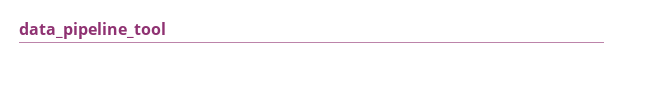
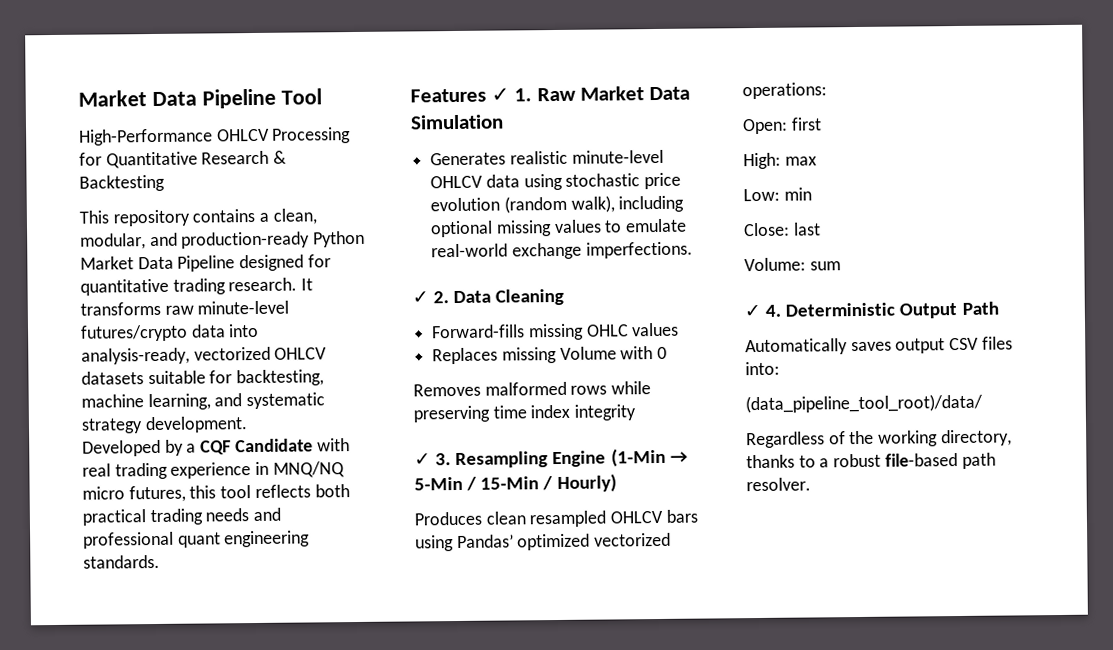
- data_pipeline_tool
+ Market Data Pipeline Tool
+ High-Performance OHLCV Processing for Quantitative Research & Backtesting
+ This repository contains a clean, modular, and production-ready Python Market Data Pipeline designed for quantitative trading research. It transforms raw minute-level futures/crypto data into analysis-ready, vectorized OHLCV datasets suitable for backtesting, machine learning, and systematic strategy development.
+ Developed by a CQF Candidate with real trading experience in MNQ/NQ micro futures, this tool reflects both practical trading needs and professional quant engineering standards.
+ Features ✓ 1. Raw Market Data Simulation
+ Generates realistic minute-level OHLCV data using stochastic price evolution (random walk), including optional missing values to emulate real-world exchange imperfections.
+ ✓ 2. Data Cleaning
+ Forward-fills missing OHLC values
+ Replaces missing Volume with 0
+ Removes malformed rows while preserving time index integrity
+ ✓ 3. Resampling Engine (1-Min → 5-Min / 15-Min / Hourly)
+ Produces clean resampled OHLCV bars using Pandas’ optimized vectorized operations:
+ Open: first
+ High: max
+ Low: min
+ Close: last
+ Volume: sum
+ ✓ 4. Deterministic Output Path
+ Automatically saves output CSV files into:
+ (data_pipeline_tool_root)/data/
+ Regardless of the working directory, thanks to a robust file-based path resolver.

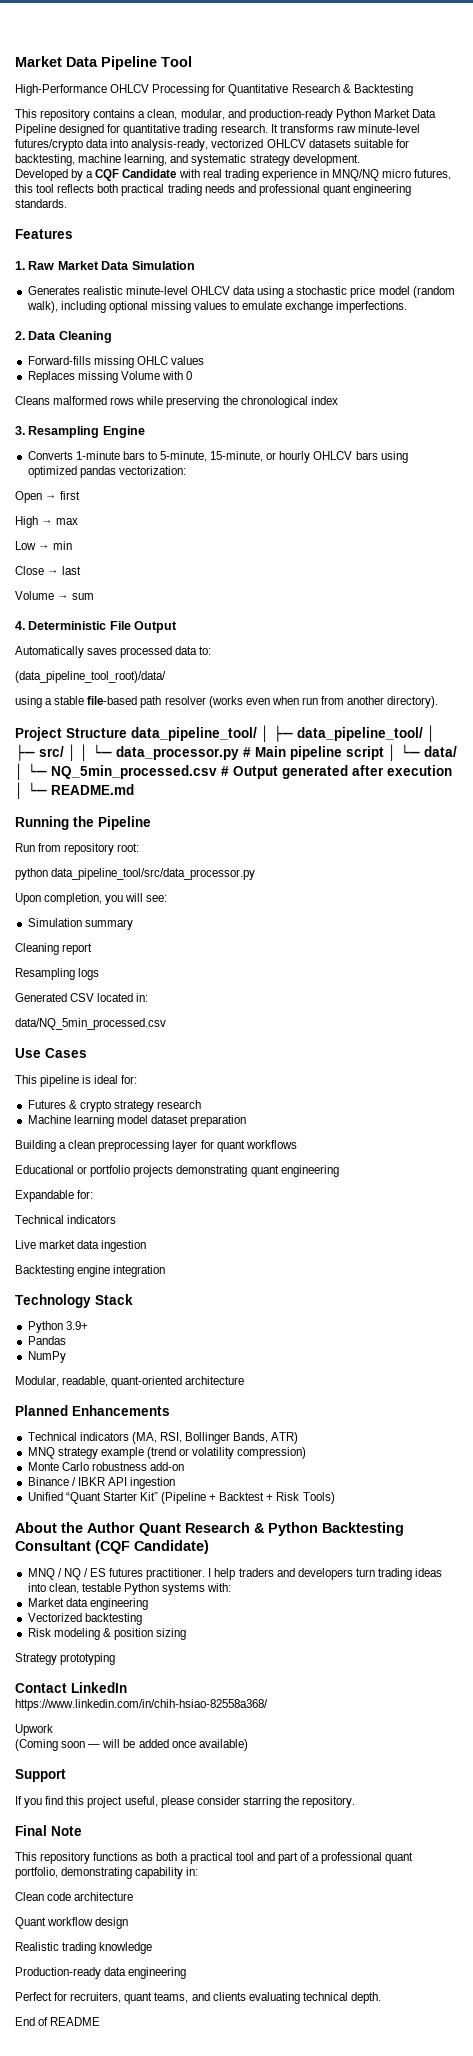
- Features ✓ 1. Raw Market Data Simulation
+ Features
+ 1. Raw Market Data Simulation
- Generates realistic minute-level OHLCV data using stochastic price evolution (random walk), including optional missing values to emulate real-world exchange imperfections.
+ Generates realistic minute-level OHLCV data using a stochastic price model (random walk), including optional missing values to emulate exchange imperfections.
- ✓ 2. Data Cleaning
+ 2. Data Cleaning
- Removes malformed rows while preserving time index integrity
- ✓ 3. Resampling Engine (1-Min → 5-Min / 15-Min / Hourly)
- Produces clean resampled OHLCV bars using Pandas’ optimized vectorized operations:
- Open: first
+ Cleans malformed rows while preserving the chronological index
+ 3. Resampling Engine
+ Converts 1-minute bars to 5-minute, 15-minute, or hourly OHLCV bars using optimized pandas vectorization:
+ Open → first
- High: max
+ High → max
- Low: min
+ Low → min
- Close: last
+ Close → last
- Volume: sum
+ Volume → sum
- ✓ 4. Deterministic Output Path
+ 4. Deterministic File Output
- Automatically saves output CSV files into:
+ Automatically saves processed data to:
  (data_pipeline_tool_root)/data/
- Regardless of the working directory, thanks to a robust file-based path resolver.
+ using a stable file-based path resolver (works even when run from another directory).
+ Project Structure data_pipeline_tool/ │ ├─ data_pipeline_tool/ │ ├─ src/ │ │ └─ data_processor.py # Main pipeline script │ └─ data/ │ └─ NQ_5min_processed.csv # Output generated after execution │ └─ README.md
+ Running the Pipeline
+ Run from repository root:
+ python data_pipeline_tool/src/data_processor.py
+ Upon completion, you will see:
+ Simulation summary
+ Cleaning report
+ Resampling logs
+ Generated CSV located in:
+ data/NQ_5min_processed.csv
+ Use Cases
+ This pipeline is ideal for:
+ Futures & crypto strategy research
+ Machine learning model dataset preparation
+ Building a clean preprocessing layer for quant workflows
+ Educational or portfolio projects demonstrating quant engineering
+ Expandable for:
+ Technical indicators
+ Live market data ingestion
+ Backtesting engine integration
+ Technology Stack
+ Python 3.9+
+ Pandas
+ NumPy
+ Modular, readable, quant-oriented architecture
+ Planned Enhancements
+ Technical indicators (MA, RSI, Bollinger Bands, ATR)
+ MNQ strategy example (trend or volatility compression)
+ Monte Carlo robustness add-on
+ Binance / IBKR API ingestion
+ Unified “Quant Starter Kit” (Pipeline + Backtest + Risk Tools)
+ About the Author Quant Research & Python Backtesting Consultant (CQF Candidate)
+ MNQ / NQ / ES futures practitioner. I help traders and developers turn trading ideas into clean, testable Python systems with:
+ Market data engineering
+ Vectorized backtesting
+ Risk modeling & position sizing
+ Strategy prototyping
+ Contact LinkedIn
+ https://www.linkedin.com/in/chih-hsiao-82558a368/
+ Upwork
+ (Coming soon — will be added once available)
+ Support
+ If you find this project useful, please consider starring the repository.
+ Final Note
+ This repository functions as both a practical tool and part of a professional quant portfolio, demonstrating capability in:
+ Clean code architecture
+ Quant workflow design
+ Realistic trading knowledge
+ Production-ready data engineering
+ Perfect for recruiters, quant teams, and clients evaluating technical depth.
+ End of README

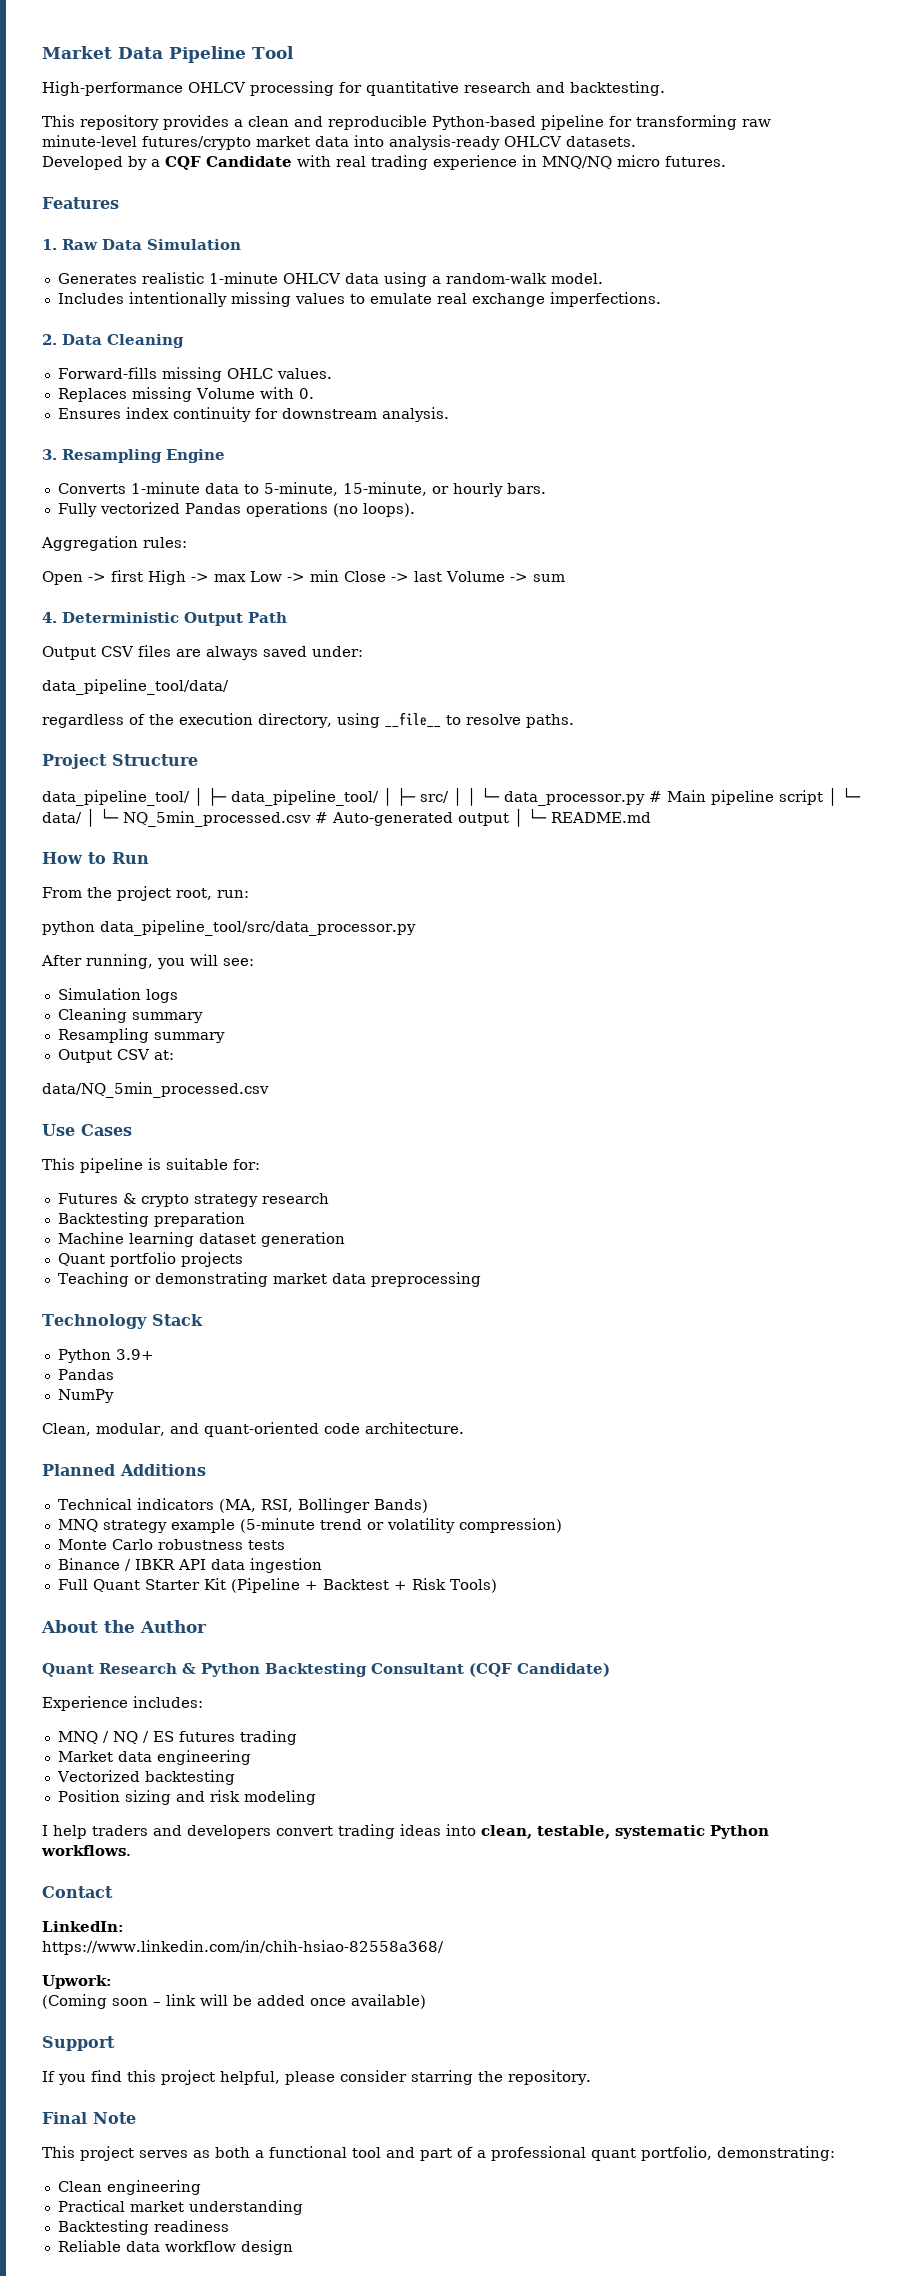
- High-Performance OHLCV Processing for Quantitative Research & Backtesting
- This repository contains a clean, modular, and production-ready Python Market Data Pipeline designed for quantitative trading research. It transforms raw minute-level futures/crypto data into analysis-ready, vectorized OHLCV datasets suitable for backtesting, machine learning, and systematic strategy development.
+ High-performance OHLCV processing for quantitative research and backtesting.
+ This repository provides a clean and reproducible Python-based pipeline for transforming raw minute-level futures/crypto market data into analysis-ready OHLCV datasets.
- Developed by a CQF Candidate with real trading experience in MNQ/NQ micro futures, this tool reflects both practical trading needs and professional quant engineering standards.
+ Developed by a CQF Candidate with real trading experience in MNQ/NQ micro futures.
- 1. Raw Market Data Simulation
+ 1. Raw Data Simulation
- Generates realistic minute-level OHLCV data using a stochastic price model (random walk), including optional missing values to emulate exchange imperfections.
+ Generates realistic 1-minute OHLCV data using a random-walk model.
+ Includes intentionally missing values to emulate real exchange imperfections.
- Forward-fills missing OHLC values
+ Forward-fills missing OHLC values.
- Replaces missing Volume with 0
- Cleans malformed rows while preserving the chronological index
+ Replaces missing Volume with 0.
+ Ensures index continuity for downstream analysis.
- Converts 1-minute bars to 5-minute, 15-minute, or hourly OHLCV bars using optimized pandas vectorization:
+ Converts 1-minute data to 5-minute, 15-minute, or hourly bars.
+ Fully vectorized Pandas operations (no loops).
+ Aggregation rules:
- Open → first
- High → max
- Low → min
- Close → last
- Volume → sum
+ Open -> first High -> max Low -> min Close -> last Volume -> sum
- 4. Deterministic File Output
- Automatically saves processed data to:
- (data_pipeline_tool_root)/data/
- using a stable file-based path resolver (works even when run from another directory).
+ 4. Deterministic Output Path
+ Output CSV files are always saved under:
+ data_pipeline_tool/data/
+ regardless of the execution directory, using __file__ to resolve paths.
- Project Structure data_pipeline_tool/ │ ├─ data_pipeline_tool/ │ ├─ src/ │ │ └─ data_processor.py # Main pipeline script │ └─ data/ │ └─ NQ_5min_processed.csv # Output generated after execution │ └─ README.md
+ Project Structure
+ data_pipeline_tool/ │ ├─ data_pipeline_tool/ │ ├─ src/ │ │ └─ data_processor.py # Main pipeline script │ └─ data/ │ └─ NQ_5min_processed.csv # Auto-generated output │ └─ README.md
- Running the Pipeline
- Run from repository root:
+ How to Run
+ From the project root, run:
- Upon completion, you will see:
+ After running, you will see:
- Simulation summary
- Cleaning report
- Resampling logs
- Generated CSV located in:
+ Simulation logs
+ Cleaning summary
+ Resampling summary
+ Output CSV at:
- This pipeline is ideal for:
+ This pipeline is suitable for:
+ Backtesting preparation
- Machine learning model dataset preparation
- Building a clean preprocessing layer for quant workflows
- Educational or portfolio projects demonstrating quant engineering
- Expandable for:
- Technical indicators
- Live market data ingestion
- Backtesting engine integration
+ Machine learning dataset generation
+ Quant portfolio projects
+ Teaching or demonstrating market data preprocessing
- Modular, readable, quant-oriented architecture
+ Clean, modular, and quant-oriented code architecture.
- Planned Enhancements
+ Planned Additions
- Technical indicators (MA, RSI, Bollinger Bands, ATR)
+ Technical indicators (MA, RSI, Bollinger Bands)
- MNQ strategy example (trend or volatility compression)
+ MNQ strategy example (5-minute trend or volatility compression)
- Monte Carlo robustness add-on
+ Monte Carlo robustness tests
- Binance / IBKR API ingestion
- Unified “Quant Starter Kit” (Pipeline + Backtest + Risk Tools)
+ Binance / IBKR API data ingestion
+ Full Quant Starter Kit (Pipeline + Backtest + Risk Tools)
- About the Author Quant Research & Python Backtesting Consultant (CQF Candidate)
+ About the Author
+ Quant Research & Python Backtesting Consultant (CQF Candidate)
+ Experience includes:
- MNQ / NQ / ES futures practitioner. I help traders and developers turn trading ideas into clean, testable Python systems with:
+ MNQ / NQ / ES futures trading
- Risk modeling & position sizing
- Strategy prototyping
+ Position sizing and risk modeling
+ I help traders and developers convert trading ideas into clean, testable, systematic Python workflows.
- Contact LinkedIn
+ Contact
+ LinkedIn:
- Upwork
+ Upwork:
- (Coming soon — will be added once available)
+ (Coming soon – link will be added once available)
- If you find this project useful, please consider starring the repository.
+ If you find this project helpful, please consider starring the repository.
- This repository functions as both a practical tool and part of a professional quant portfolio, demonstrating capability in:
- Clean code architecture
- Quant workflow design
- Realistic trading knowledge
- Production-ready data engineering
- Perfect for recruiters, quant teams, and clients evaluating technical depth.
- End of README
+ This project serves as both a functional tool and part of a professional quant portfolio, demonstrating:
+ Clean engineering
+ Practical market understanding
+ Backtesting readiness
+ Reliable data workflow design

